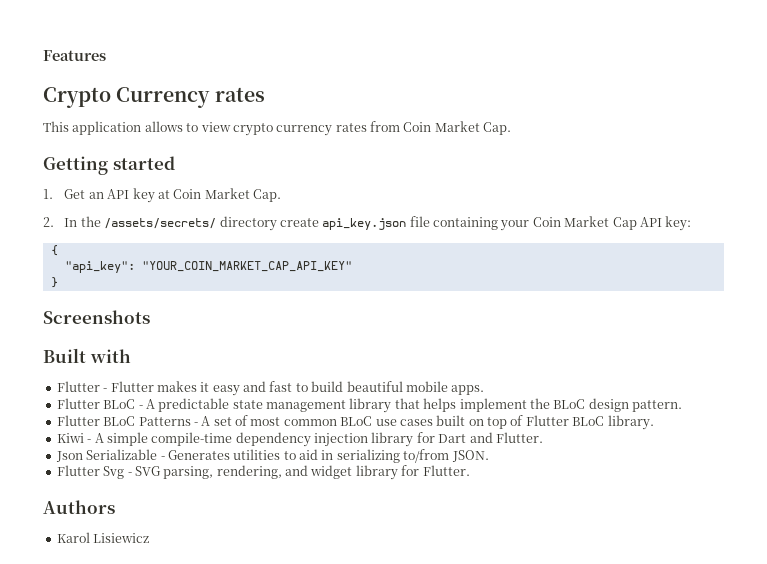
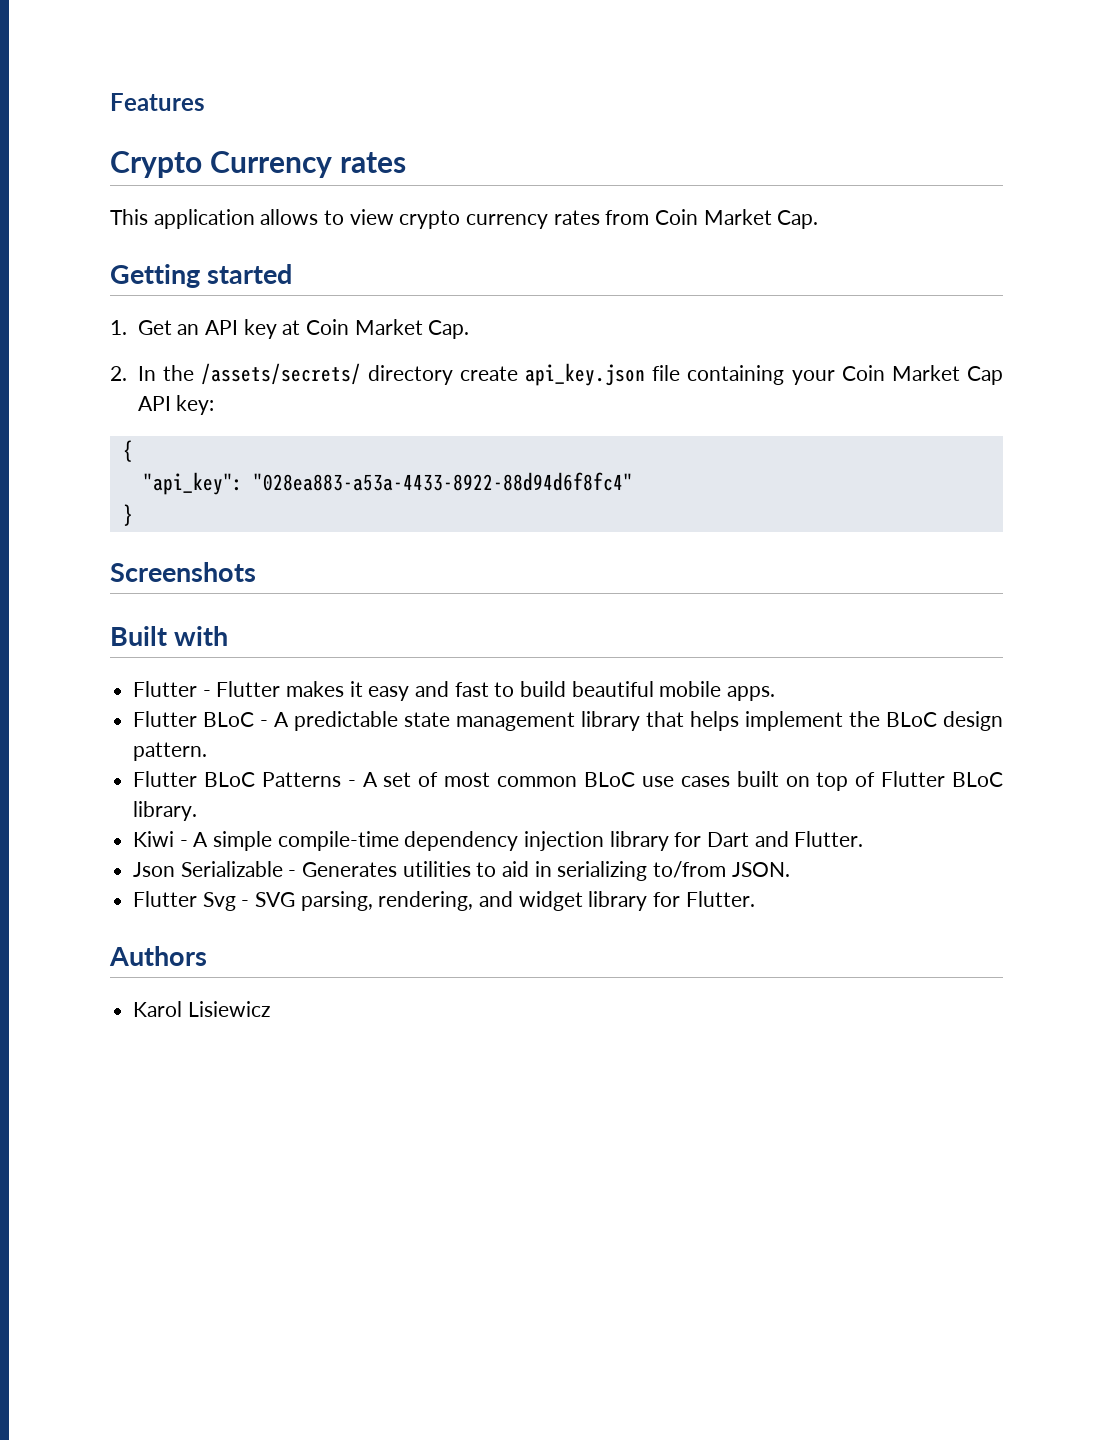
- "api_key": "YOUR_COIN_MARKET_CAP_API_KEY"
+ "api_key": "028ea883-a53a-4433-8922-88d94d6f8fc4"

